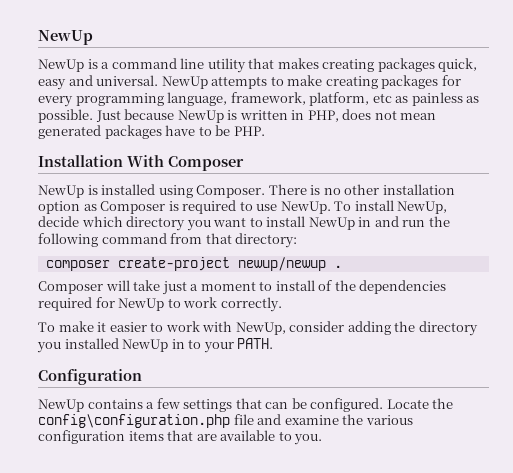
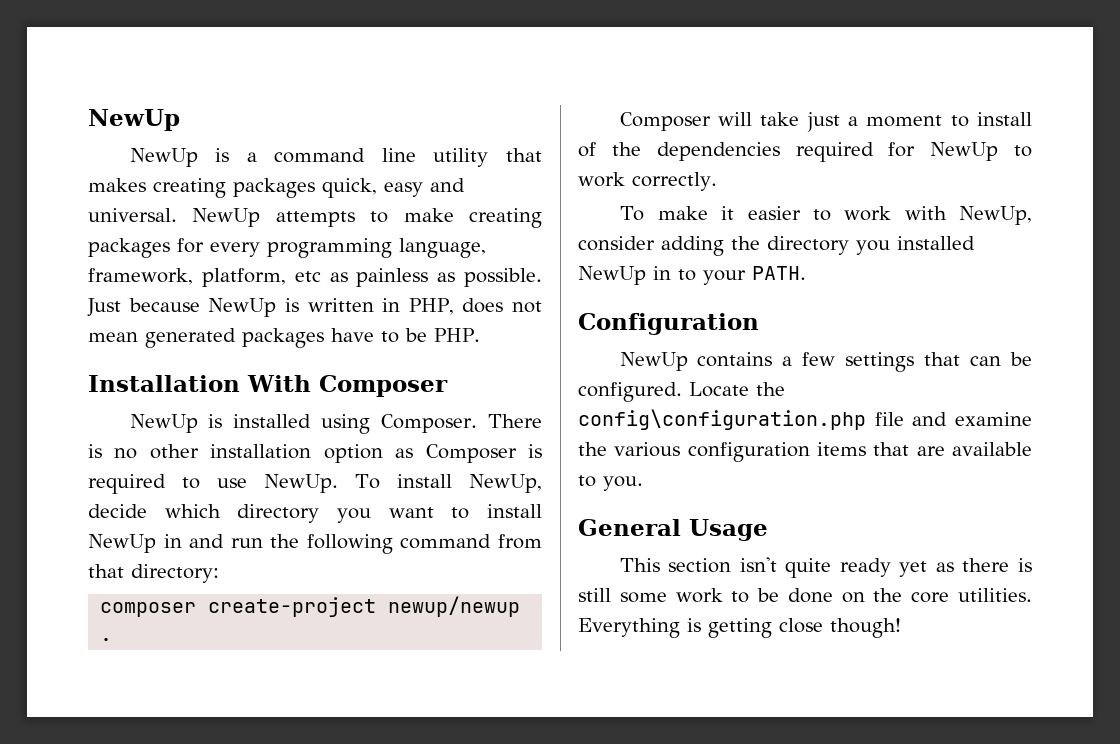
+ General Usage
+ This section isn't quite ready yet as there is still some work to be done on the core utilities. Everything is getting close though!

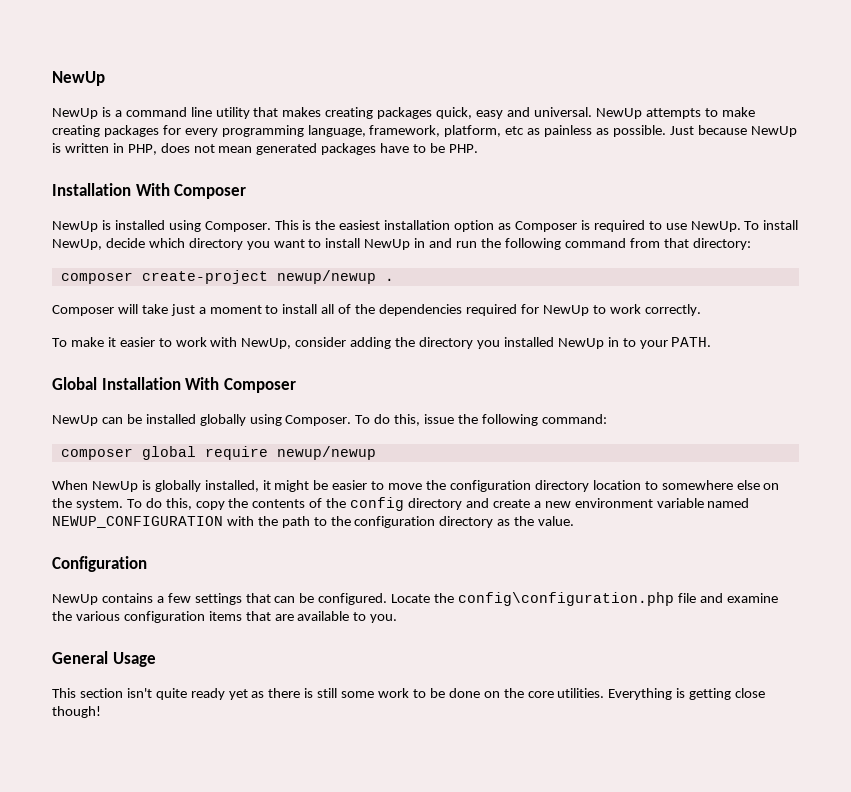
- There is no other installation option as Composer is required to use NewUp.
+ This is the easiest installation option as Composer is required to use NewUp.
- Composer will take just a moment to install of the dependencies required for NewUp to work correctly.
+ Composer will take just a moment to install all of the dependencies required for NewUp to work correctly.
+ Global Installation With Composer
+ NewUp can be installed globally using Composer. To do this, issue the following command:
+ composer global require newup/newup
+ When NewUp is globally installed, it might be easier to move the configuration directory location to somewhere else on the system. To do this, copy the contents of the config directory and create a new environment variable named NEWUP_CONFIGURATION with the path to the configuration directory as the value.

